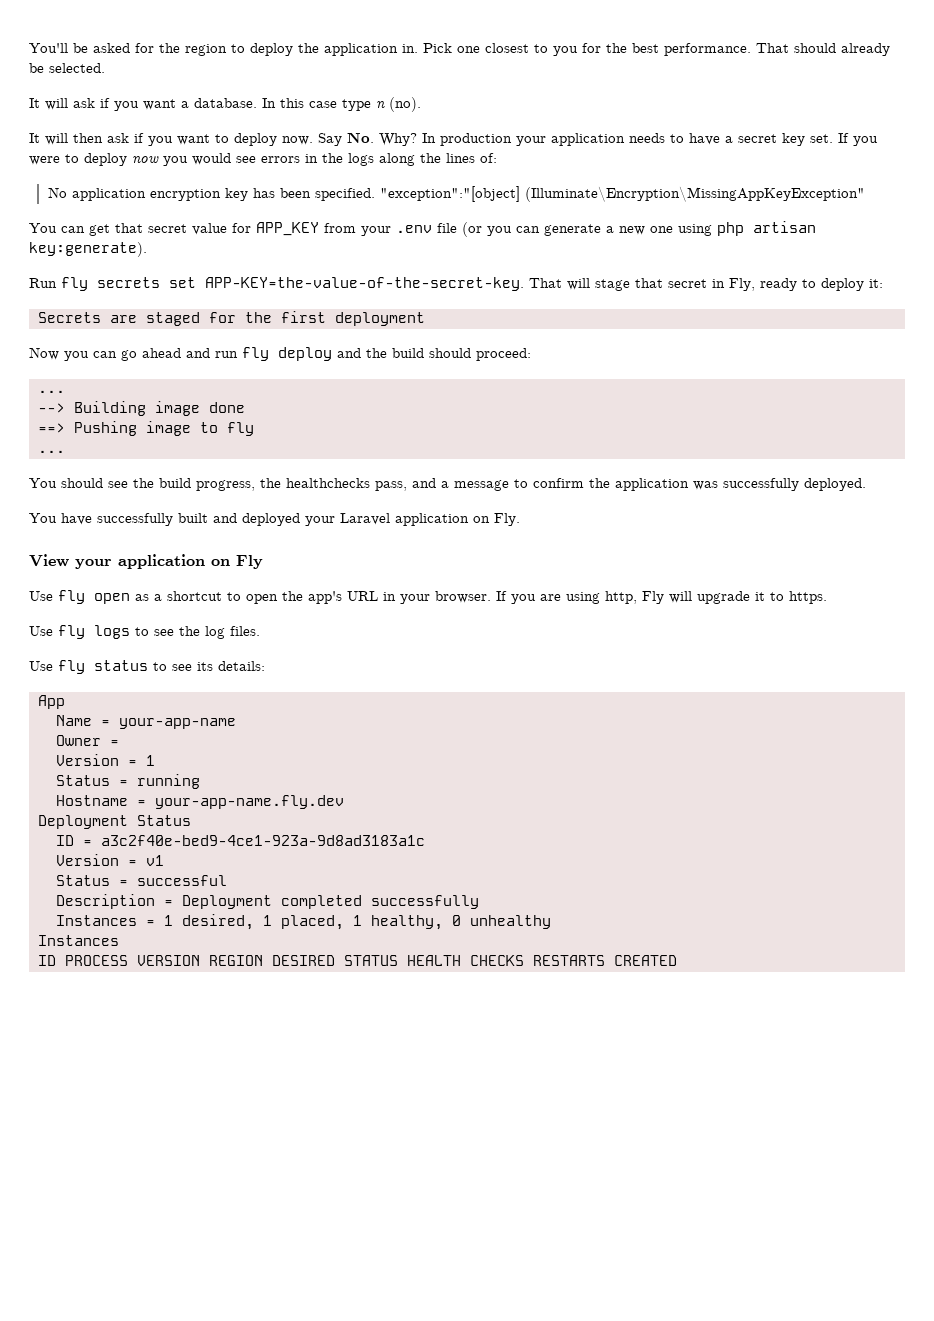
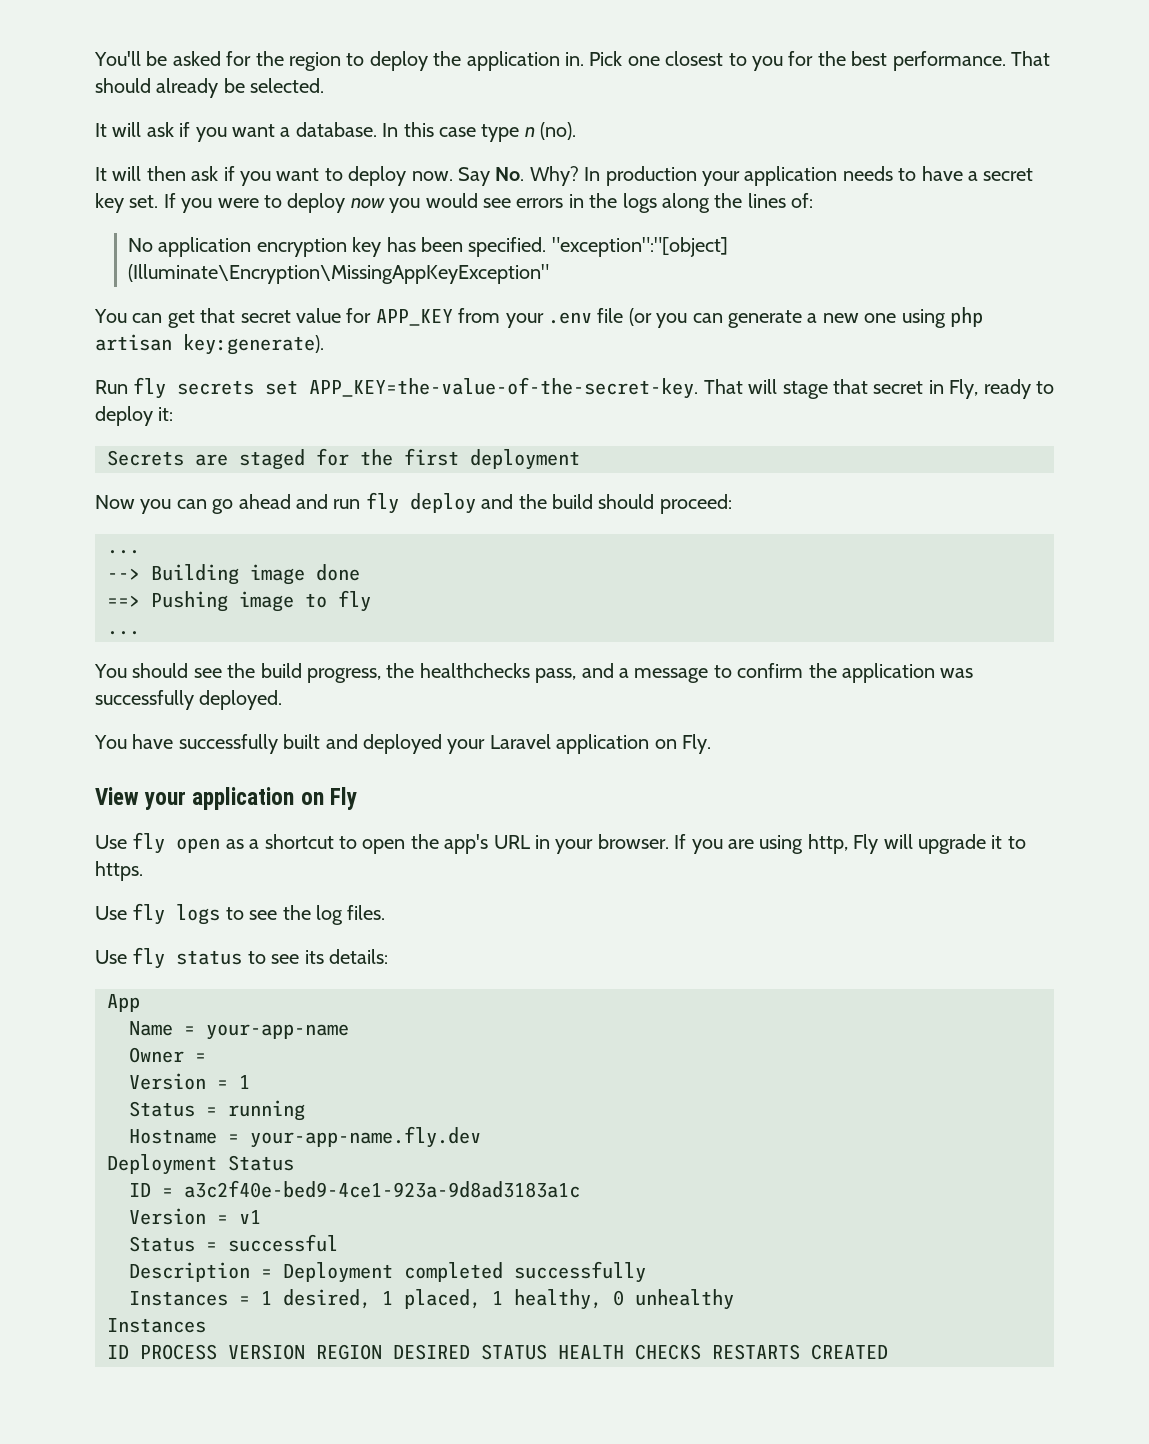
- Run fly secrets set APP-KEY=the-value-of-the-secret-key.
+ Run fly secrets set APP_KEY=the-value-of-the-secret-key.

